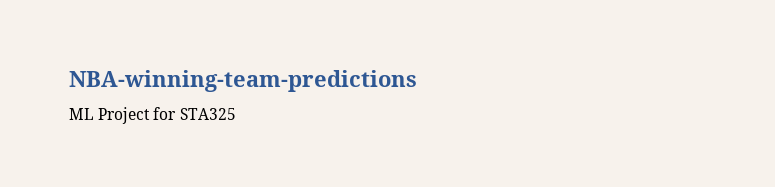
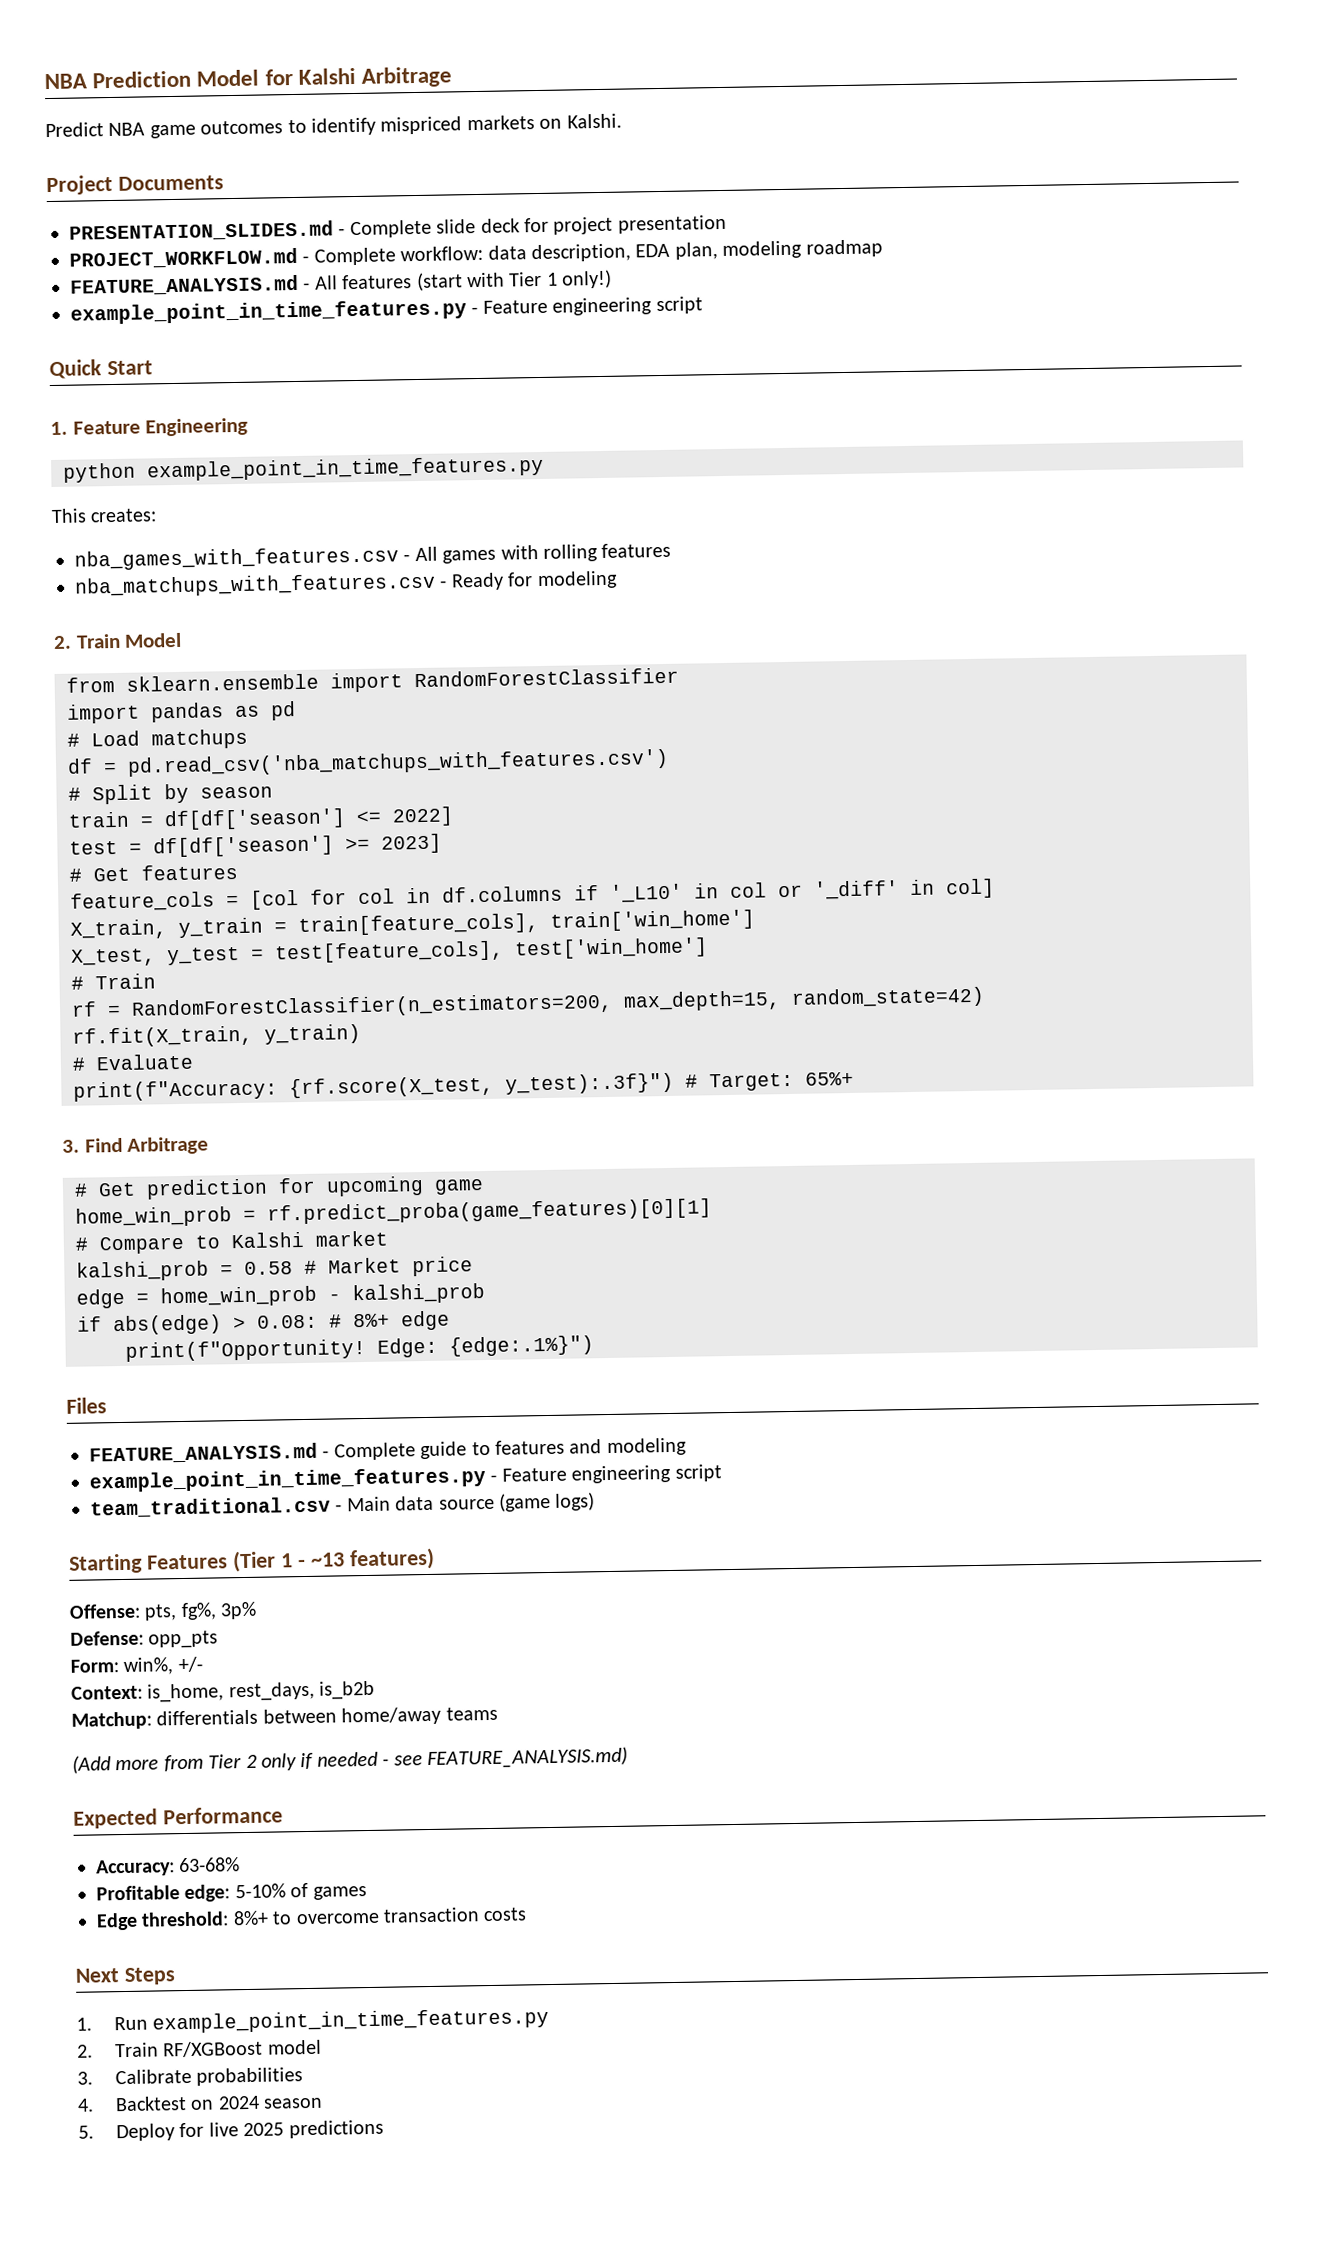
- NBA-winning-team-predictions
- ML Project for STA325
+ NBA Prediction Model for Kalshi Arbitrage
+ Predict NBA game outcomes to identify mispriced markets on Kalshi.
+ Project Documents
+ PRESENTATION_SLIDES.md - Complete slide deck for project presentation
+ PROJECT_WORKFLOW.md - Complete workflow: data description, EDA plan, modeling roadmap
+ FEATURE_ANALYSIS.md - All features (start with Tier 1 only!)
+ example_point_in_time_features.py - Feature engineering script
+ Quick Start
+ 1. Feature Engineering
+ python example_point_in_time_features.py
+ This creates:
+ nba_games_with_features.csv - All games with rolling features
+ nba_matchups_with_features.csv - Ready for modeling
+ 2. Train Model
+ from sklearn.ensemble import RandomForestClassifier
+ import pandas as pd
+ # Load matchups
+ df = pd.read_csv('nba_matchups_with_features.csv')
+ # Split by season
+ train = df[df['season'] <= 2022]
+ test = df[df['season'] >= 2023]
+ # Get features
+ feature_cols = [col for col in df.columns if '_L10' in col or '_diff' in col]
+ X_train, y_train = train[feature_cols], train['win_home']
+ X_test, y_test = test[feature_cols], test['win_home']
+ # Train
+ rf = RandomForestClassifier(n_estimators=200, max_depth=15, random_state=42)
+ rf.fit(X_train, y_train)
+ # Evaluate
+ print(f"Accuracy: {rf.score(X_test, y_test):.3f}") # Target: 65%+
+ 3. Find Arbitrage
+ # Get prediction for upcoming game
+ home_win_prob = rf.predict_proba(game_features)[0][1]
+ # Compare to Kalshi market
+ kalshi_prob = 0.58 # Market price
+ edge = home_win_prob - kalshi_prob
+ if abs(edge) > 0.08: # 8%+ edge
+ print(f"Opportunity! Edge: {edge:.1%}")
+ Files
+ FEATURE_ANALYSIS.md - Complete guide to features and modeling
+ example_point_in_time_features.py - Feature engineering script
+ team_traditional.csv - Main data source (game logs)
+ Starting Features (Tier 1 - ~13 features)
+ Offense: pts, fg%, 3p%
+ Defense: opp_pts
+ Form: win%, +/-
+ Context: is_home, rest_days, is_b2b
+ Matchup: differentials between home/away teams
+ (Add more from Tier 2 only if needed - see FEATURE_ANALYSIS.md)
+ Expected Performance
+ Accuracy: 63-68%
+ Profitable edge: 5-10% of games
+ Edge threshold: 8%+ to overcome transaction costs
+ Next Steps
+ 1. Run example_point_in_time_features.py
+ 2. Train RF/XGBoost model
+ 3. Calibrate probabilities
+ 4. Backtest on 2024 season
+ 5. Deploy for live 2025 predictions

